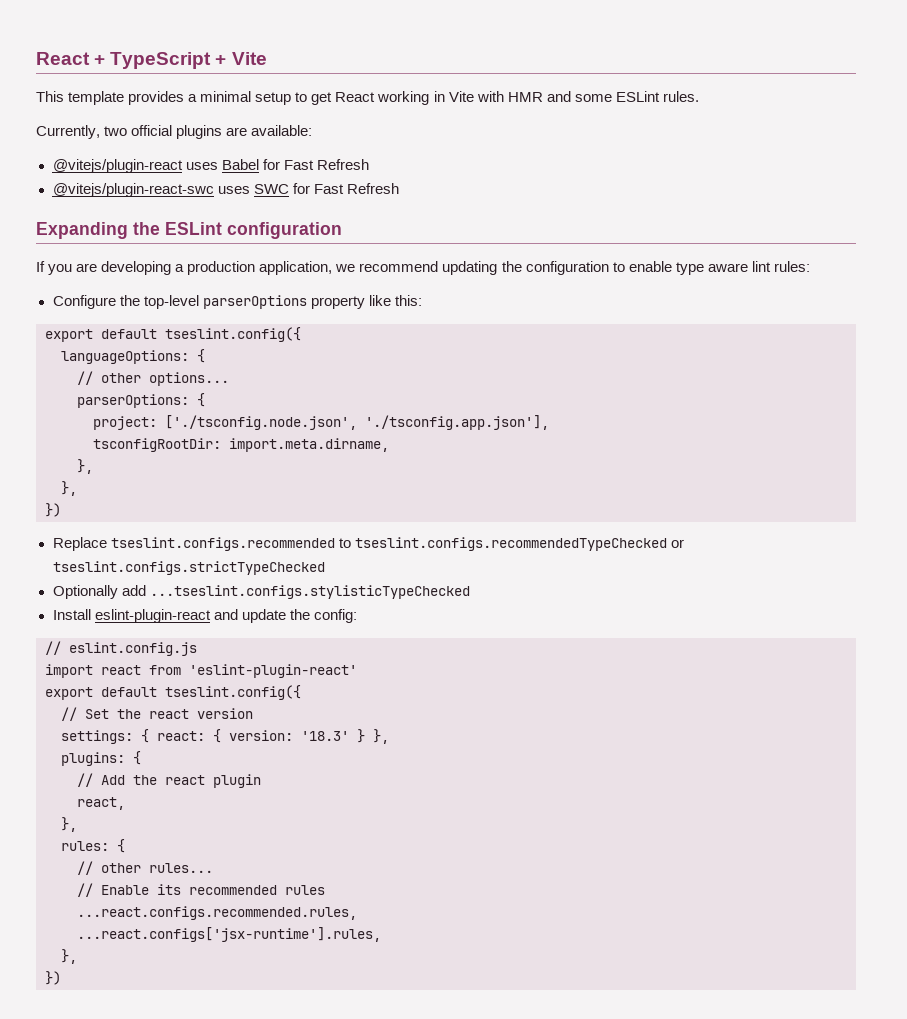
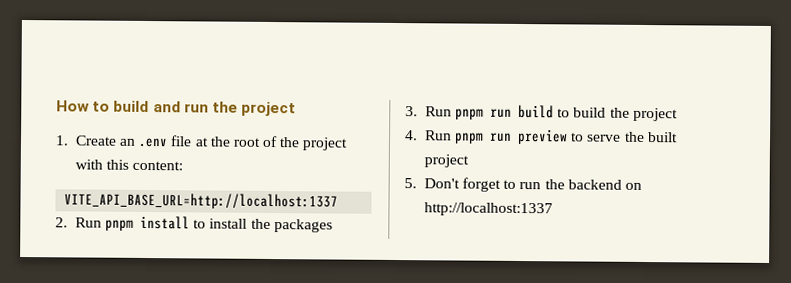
- React + TypeScript + Vite
- This template provides a minimal setup to get React working in Vite with HMR and some ESLint rules.
- Currently, two official plugins are available:
- @vitejs/plugin-react uses Babel for Fast Refresh
- @vitejs/plugin-react-swc uses SWC for Fast Refresh
- Expanding the ESLint configuration
- If you are developing a production application, we recommend updating the configuration to enable type aware lint rules:
- Configure the top-level parserOptions property like this:
- export default tseslint.config({
- languageOptions: {
- // other options...
- parserOptions: {
- project: ['./tsconfig.node.json', './tsconfig.app.json'],
- tsconfigRootDir: import.meta.dirname,
- },
- },
- })
- Replace tseslint.configs.recommended to tseslint.configs.recommendedTypeChecked or tseslint.configs.strictTypeChecked
- Optionally add ...tseslint.configs.stylisticTypeChecked
- Install eslint-plugin-react and update the config:
- // eslint.config.js
- import react from 'eslint-plugin-react'
- export default tseslint.config({
- // Set the react version
- settings: { react: { version: '18.3' } },
- plugins: {
- // Add the react plugin
- react,
- },
- rules: {
- // other rules...
- // Enable its recommended rules
- ...react.configs.recommended.rules,
- ...react.configs['jsx-runtime'].rules,
- },
- })
+ How to build and run the project
+ 1. Create an .env file at the root of the project with this content:
+ VITE_API_BASE_URL=http://localhost:1337
+ 2. Run pnpm install to install the packages
+ 3. Run pnpm run build to build the project
+ 4. Run pnpm run preview to serve the built project
+ 5. Don't forget to run the backend on http://localhost:1337

